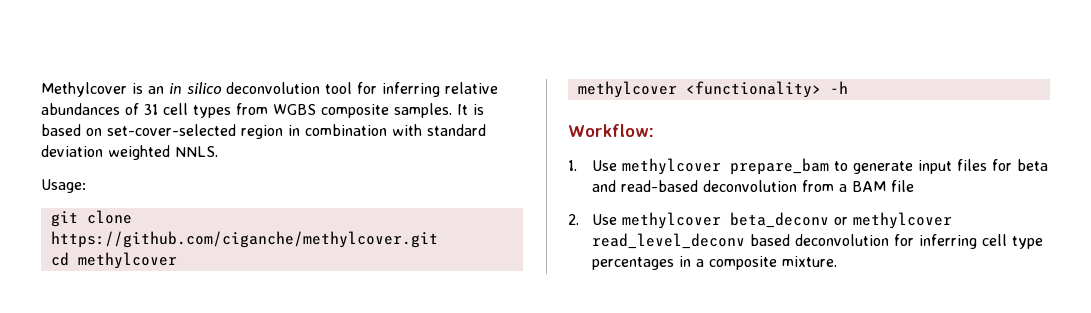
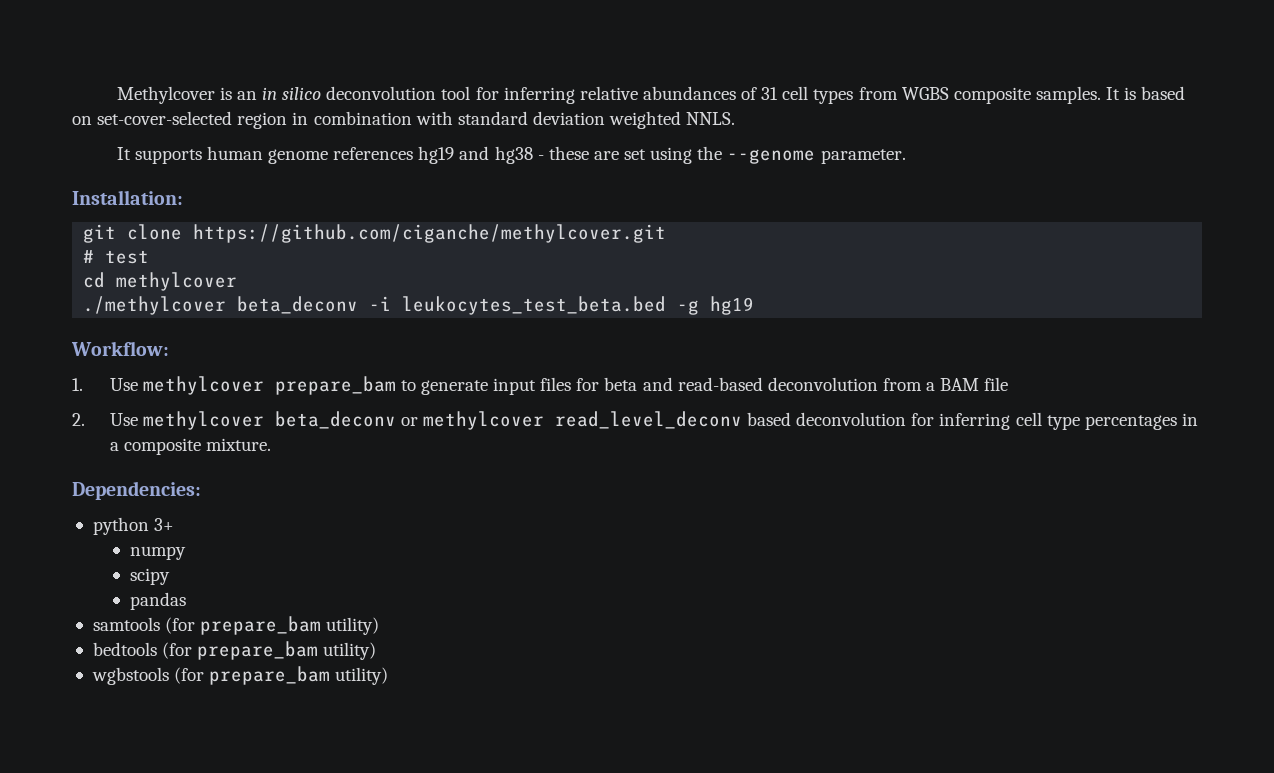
- Usage:
+ It supports human genome references hg19 and hg38 - these are set using the --genome parameter.
+ Installation:
+ # test
- methylcover <functionality> -h
+ ./methylcover beta_deconv -i leukocytes_test_beta.bed -g hg19
+ Dependencies:
+ python 3+
+ numpy
+ scipy
+ pandas
+ samtools (for prepare_bam utility)
+ bedtools (for prepare_bam utility)
+ wgbstools (for prepare_bam utility)

